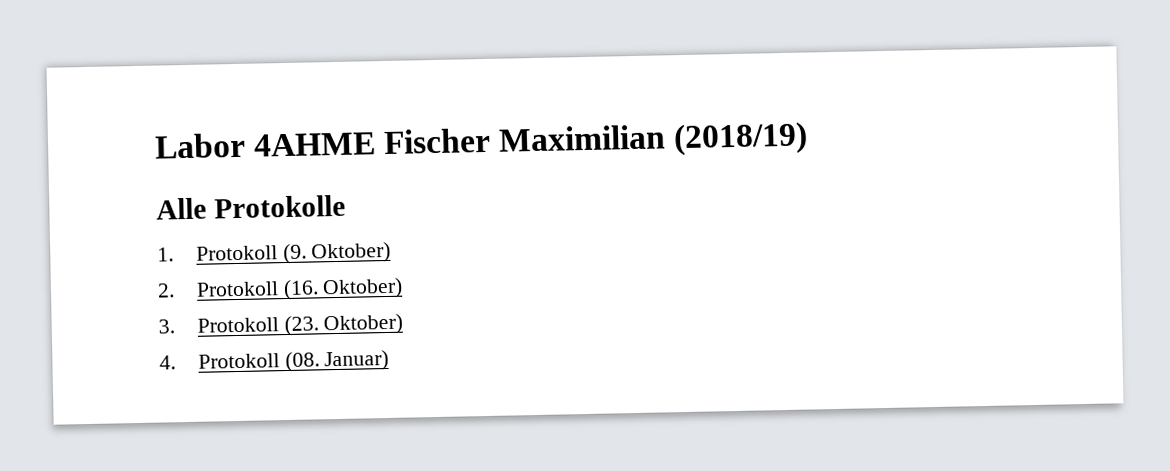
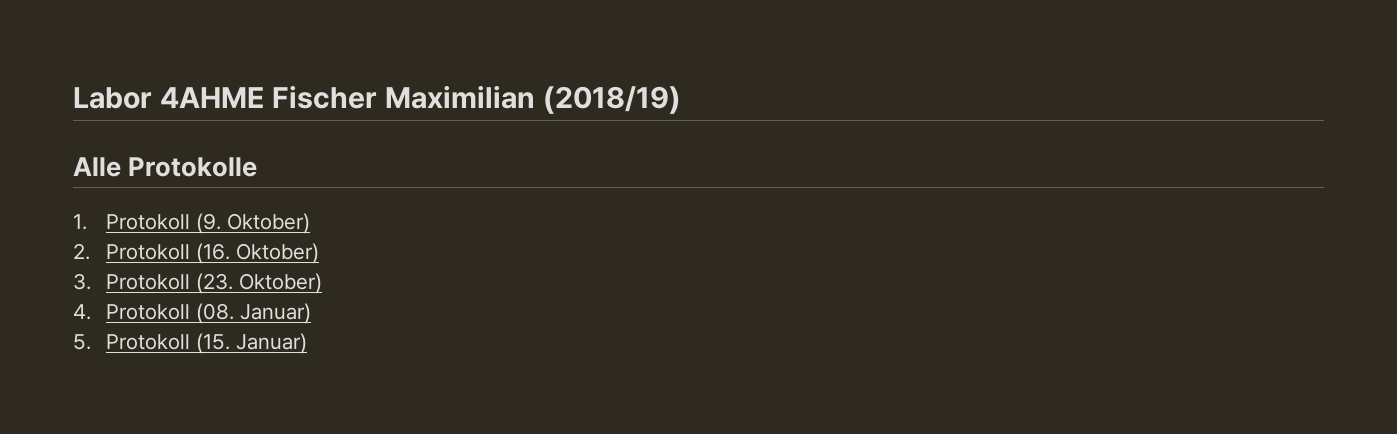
+ 5. Protokoll (15. Januar)

